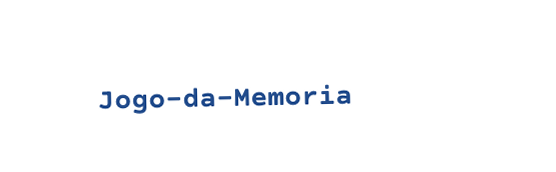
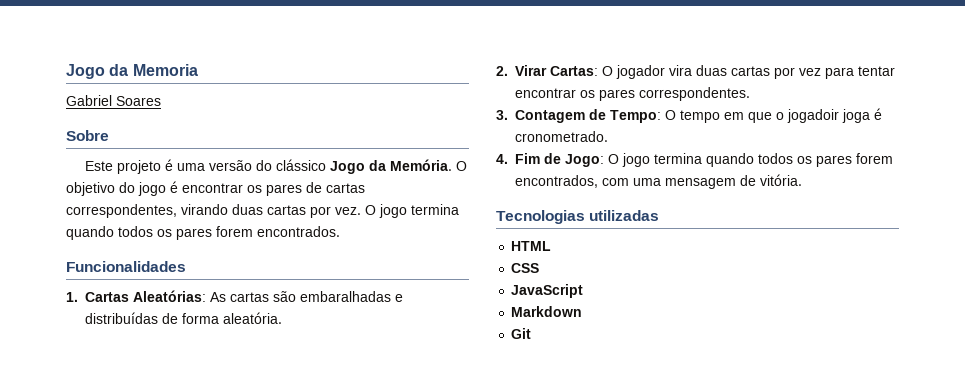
- Jogo-da-Memoria
+ Jogo da Memoria
+ Gabriel Soares
+ Sobre
+ Este projeto é uma versão do clássico Jogo da Memória. O objetivo do jogo é encontrar os pares de cartas correspondentes, virando duas cartas por vez. O jogo termina quando todos os pares forem encontrados.
+ Funcionalidades
+ 1. Cartas Aleatórias: As cartas são embaralhadas e distribuídas de forma aleatória.
+ 2. Virar Cartas: O jogador vira duas cartas por vez para tentar encontrar os pares correspondentes.
+ 3. Contagem de Tempo: O tempo em que o jogadoir joga é cronometrado.
+ 4. Fim de Jogo: O jogo termina quando todos os pares forem encontrados, com uma mensagem de vitória.
+ Tecnologias utilizadas
+ HTML
+ CSS
+ JavaScript
+ Markdown
+ Git

